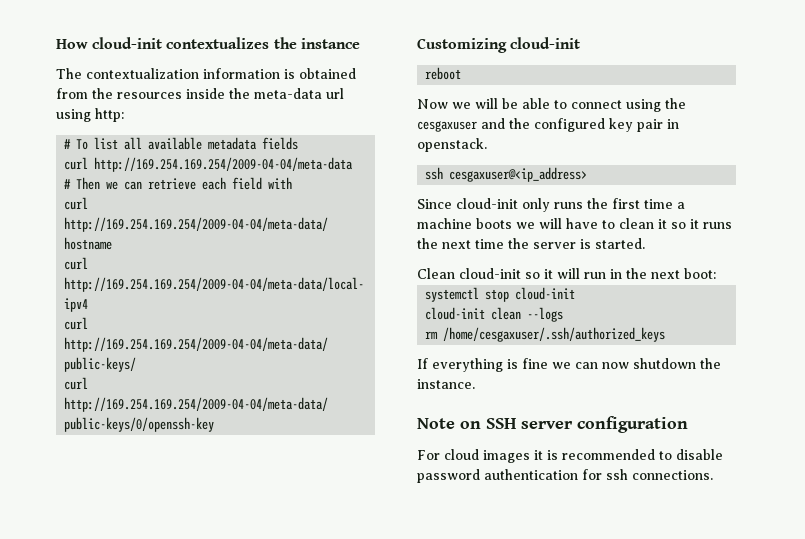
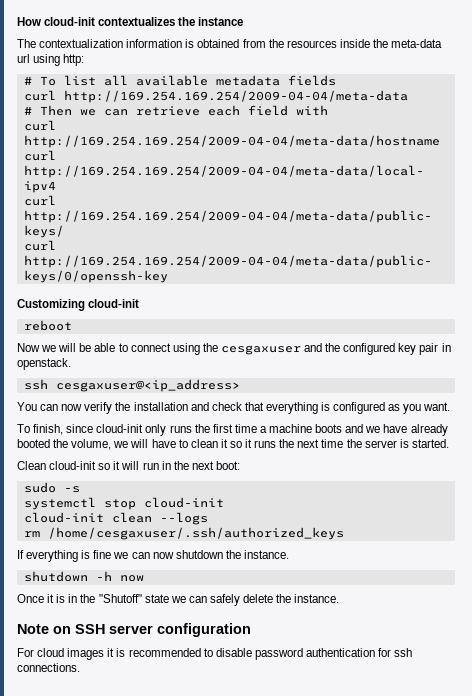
- Since cloud-init only runs the first time a machine boots we will have to clean it so it runs the next time the server is started.
+ You can now verify the installation and check that everything is configured as you want.
+ To finish, since cloud-init only runs the first time a machine boots and we have already booted the volume, we will have to clean it so it runs the next time the server is started.
+ sudo -s
+ shutdown -h now
+ Once it is in the "Shutoff" state we can safely delete the instance.

